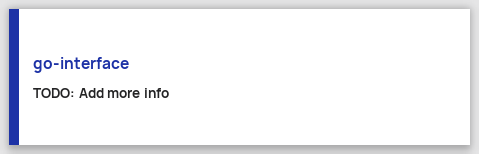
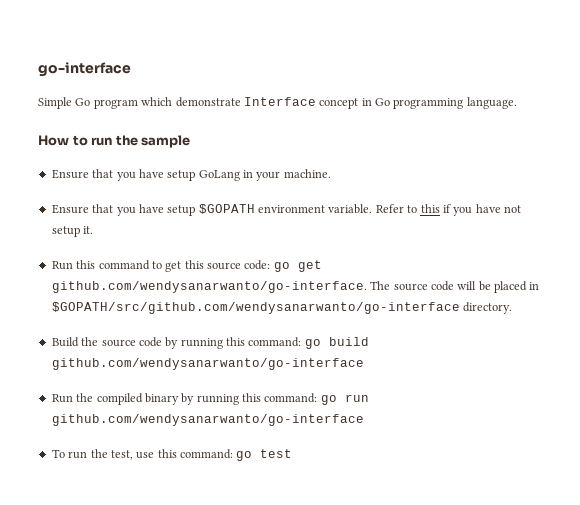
- TODO: Add more info
+ Simple Go program which demonstrate Interface concept in Go programming language.
+ How to run the sample
+ Ensure that you have setup GoLang in your machine.
+ Ensure that you have setup $GOPATH environment variable. Refer to this if you have not setup it.
+ Run this command to get this source code: go get github.com/wendysanarwanto/go-interface. The source code will be placed in $GOPATH/src/github.com/wendysanarwanto/go-interface directory.
+ Build the source code by running this command: go build github.com/wendysanarwanto/go-interface
+ Run the compiled binary by running this command: go run github.com/wendysanarwanto/go-interface
+ To run the test, use this command: go test

